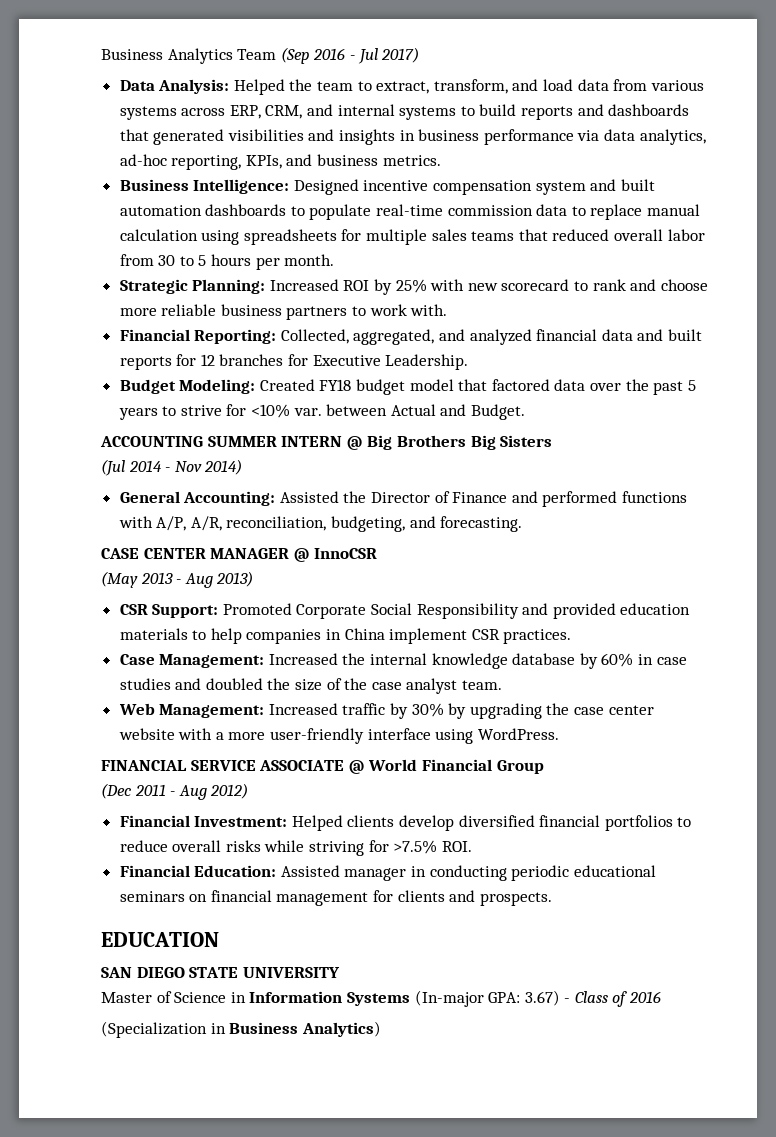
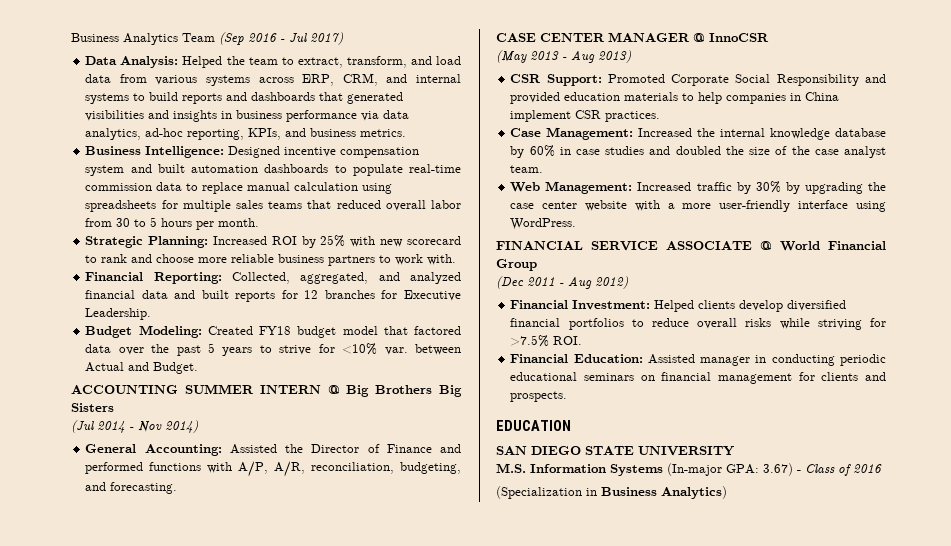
- Master of Science in Information Systems (In-major GPA: 3.67) - Class of 2016
+ M.S. Information Systems (In-major GPA: 3.67) - Class of 2016

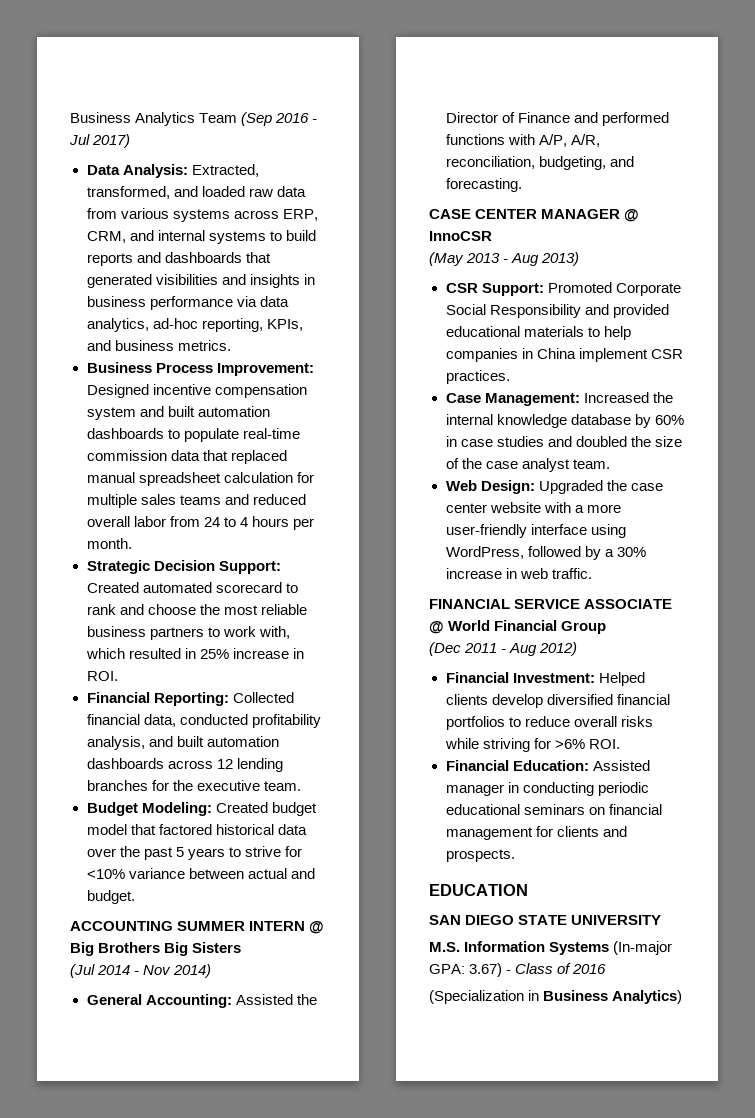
- Data Analysis: Helped the team to extract, transform, and load data from various systems across ERP, CRM, and internal systems to build reports and dashboards that generated visibilities and insights in business performance via data analytics, ad-hoc reporting, KPIs, and business metrics.
+ Data Analysis: Extracted, transformed, and loaded raw data from various systems across ERP, CRM, and internal systems to build reports and dashboards that generated visibilities and insights in business performance via data analytics, ad-hoc reporting, KPIs, and business metrics.
- Business Intelligence: Designed incentive compensation system and built automation dashboards to populate real-time commission data to replace manual calculation using spreadsheets for multiple sales teams that reduced overall labor from 30 to 5 hours per month.
+ Business Process Improvement: Designed incentive compensation system and built automation dashboards to populate real-time commission data that replaced manual spreadsheet calculation for multiple sales teams and reduced overall labor from 24 to 4 hours per month.
- Strategic Planning: Increased ROI by 25% with new scorecard to rank and choose more reliable business partners to work with.
- Financial Reporting: Collected, aggregated, and analyzed financial data and built reports for 12 branches for Executive Leadership.
+ Strategic Decision Support: Created automated scorecard to rank and choose the most reliable business partners to work with, which resulted in 25% increase in ROI.
+ Financial Reporting: Collected financial data, conducted profitability analysis, and built automation dashboards across 12 lending branches for the executive team.
- Budget Modeling: Created FY18 budget model that factored data over the past 5 years to strive for <10% var. between Actual and Budget.
+ Budget Modeling: Created budget model that factored historical data over the past 5 years to strive for <10% variance between actual and budget.
- CSR Support: Promoted Corporate Social Responsibility and provided education materials to help companies in China implement CSR practices.
+ CSR Support: Promoted Corporate Social Responsibility and provided educational materials to help companies in China implement CSR practices.
- Web Management: Increased traffic by 30% by upgrading the case center website with a more user-friendly interface using WordPress.
+ Web Design: Upgraded the case center website with a more user-friendly interface using WordPress, followed by a 30% increase in web traffic.
- Financial Investment: Helped clients develop diversified financial portfolios to reduce overall risks while striving for >7.5% ROI.
+ Financial Investment: Helped clients develop diversified financial portfolios to reduce overall risks while striving for >6% ROI.

